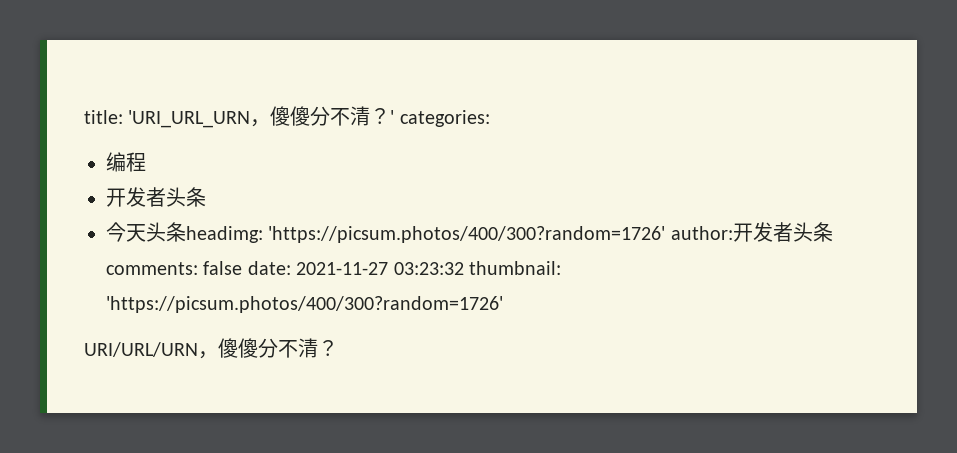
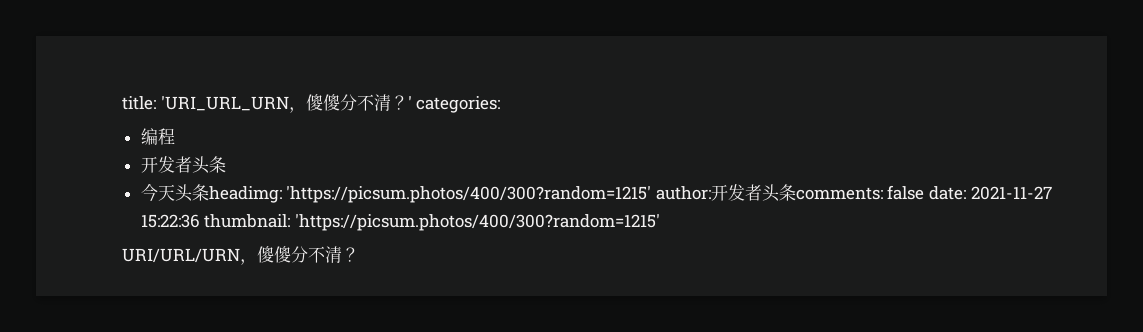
- 今天头条headimg: 'https://picsum.photos/400/300?random=1726' author:开发者头条comments: false date: 2021-11-27 03:23:32 thumbnail: 'https://picsum.photos/400/300?random=1726'
+ 今天头条headimg: 'https://picsum.photos/400/300?random=1215' author:开发者头条comments: false date: 2021-11-27 15:22:36 thumbnail: 'https://picsum.photos/400/300?random=1215'

